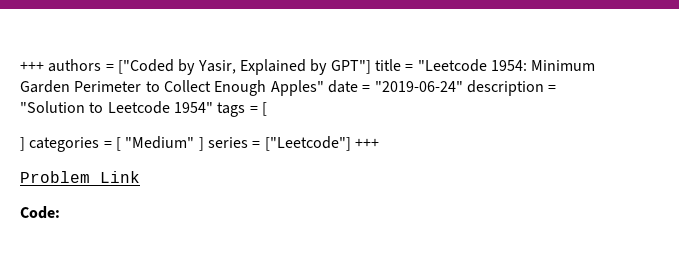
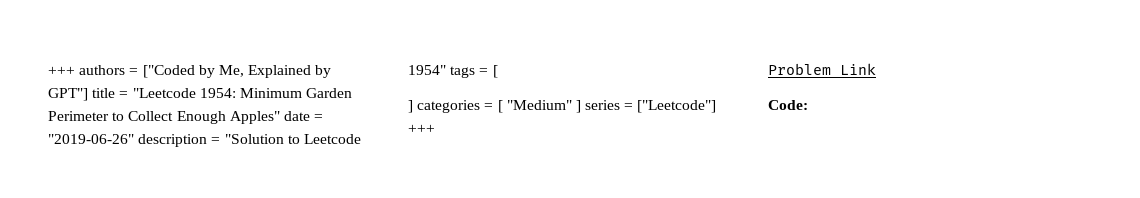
- +++ authors = ["Coded by Yasir, Explained by GPT"] title = "Leetcode 1954: Minimum Garden Perimeter to Collect Enough Apples" date = "2019-06-24" description = "Solution to Leetcode 1954" tags = [
+ +++ authors = ["Coded by Me, Explained by GPT"] title = "Leetcode 1954: Minimum Garden Perimeter to Collect Enough Apples" date = "2019-06-26" description = "Solution to Leetcode 1954" tags = [

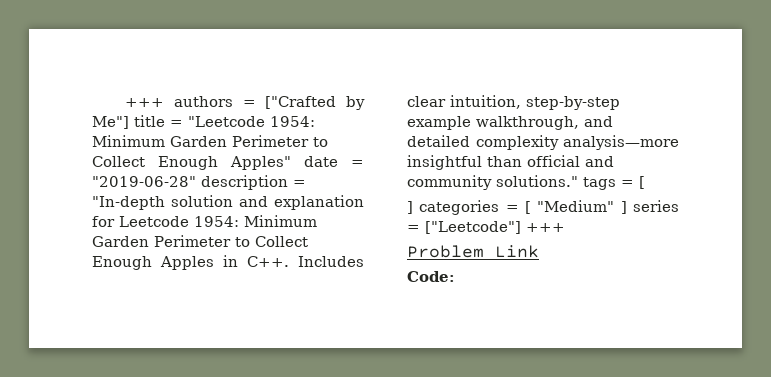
- +++ authors = ["Coded by Me, Explained by GPT"] title = "Leetcode 1954: Minimum Garden Perimeter to Collect Enough Apples" date = "2019-06-26" description = "Solution to Leetcode 1954" tags = [
+ +++ authors = ["Crafted by Me"] title = "Leetcode 1954: Minimum Garden Perimeter to Collect Enough Apples" date = "2019-06-28" description = "In-depth solution and explanation for Leetcode 1954: Minimum Garden Perimeter to Collect Enough Apples in C++. Includes clear intuition, step-by-step example walkthrough, and detailed complexity analysis—more insightful than official and community solutions." tags = [

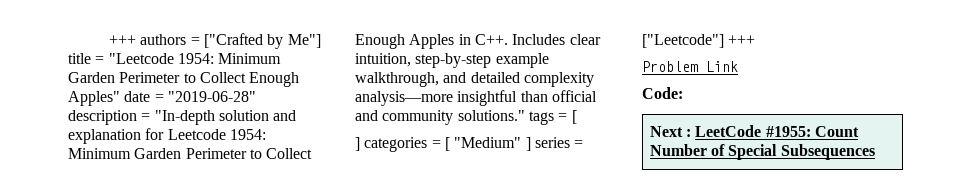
+ Next : LeetCode #1955: Count Number of Special Subsequences

